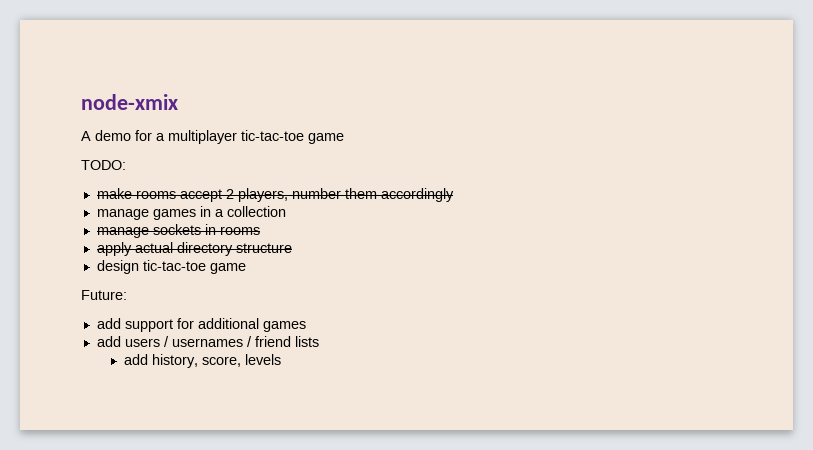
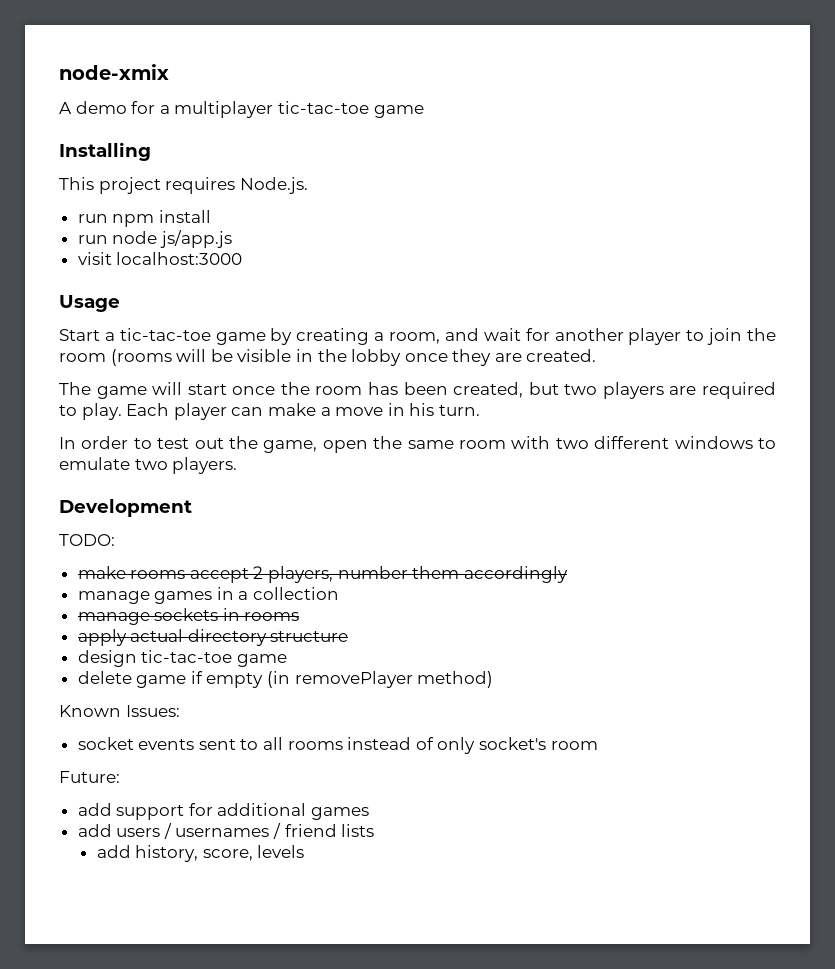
+ Installing
+ This project requires Node.js.
+ run npm install
+ run node js/app.js
+ visit localhost:3000
+ Usage
+ Start a tic-tac-toe game by creating a room, and wait for another player to join the room (rooms will be visible in the lobby once they are created.
+ The game will start once the room has been created, but two players are required to play. Each player can make a move in his turn.
+ In order to test out the game, open the same room with two different windows to emulate two players.
+ Development
+ delete game if empty (in removePlayer method)
+ Known Issues:
+ socket events sent to all rooms instead of only socket's room

